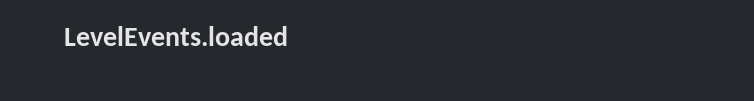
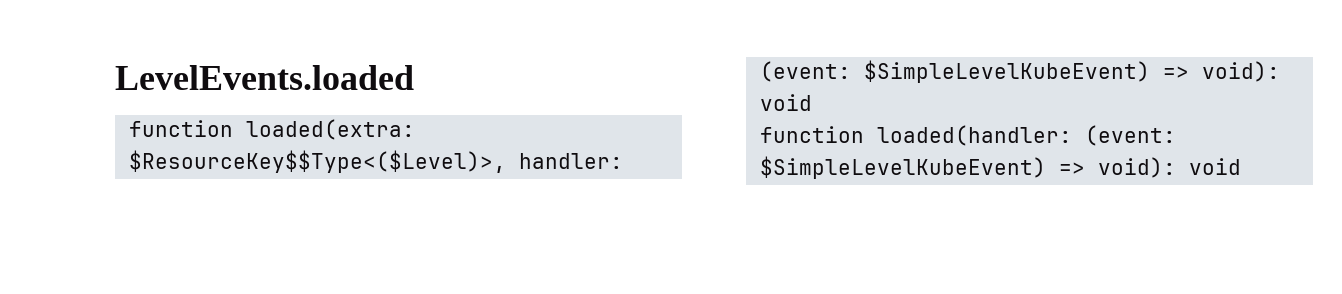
+ function loaded(extra: $ResourceKey$$Type<($Level)>, handler: (event: $SimpleLevelKubeEvent) => void): void
+ function loaded(handler: (event: $SimpleLevelKubeEvent) => void): void

